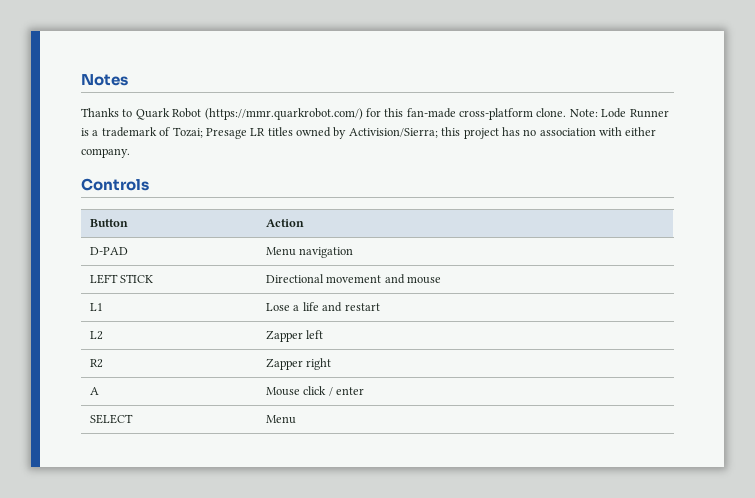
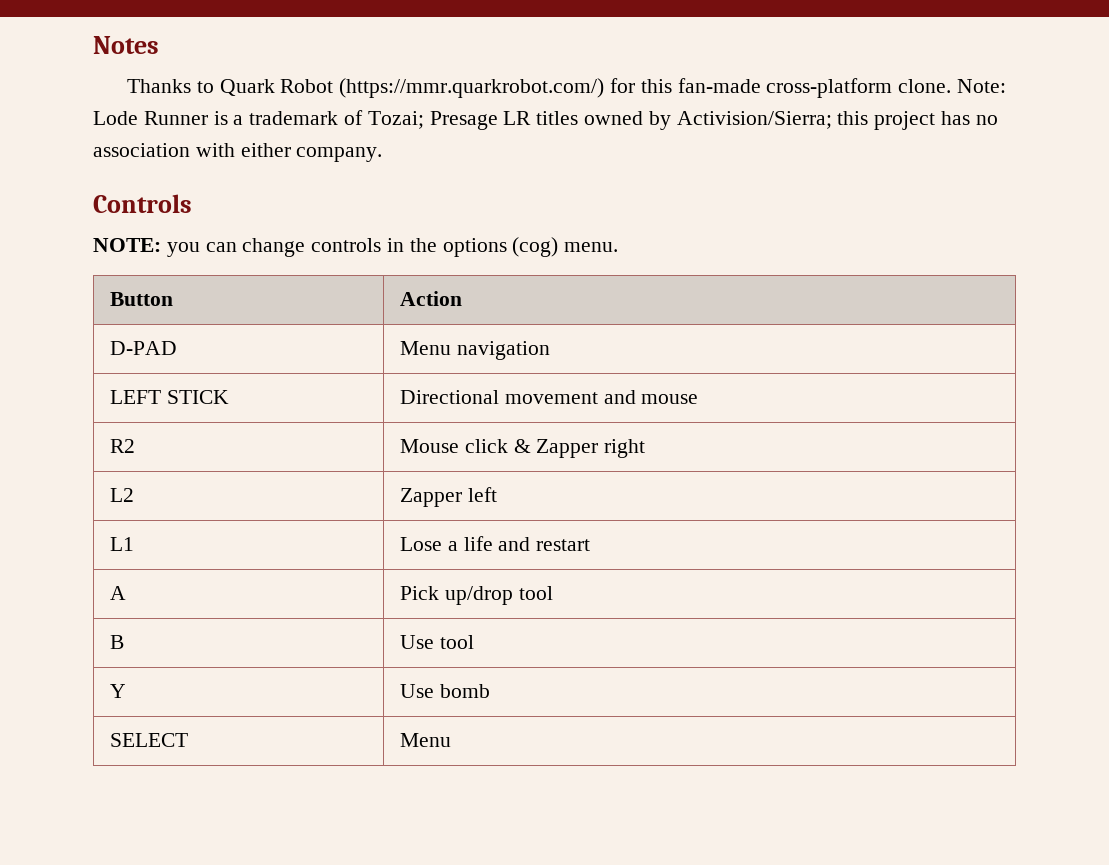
+ NOTE: you can change controls in the options (cog) menu.
+ R2 | Mouse click & Zapper right
+ L2 | Zapper left
- L2 | Zapper left
- R2 | Zapper right
- A | Mouse click / enter
+ A | Pick up/drop tool
+ B | Use tool
+ Y | Use bomb

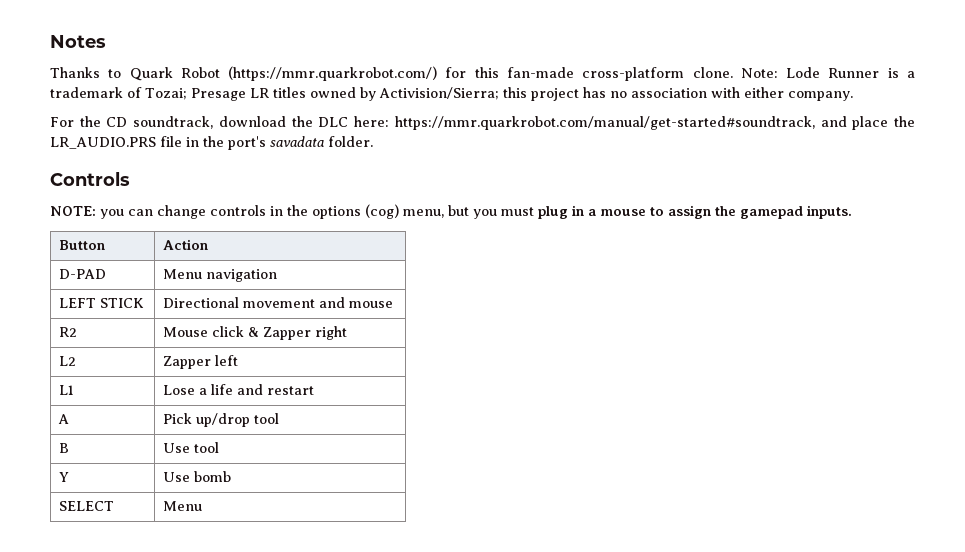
+ For the CD soundtrack, download the DLC here: https://mmr.quarkrobot.com/manual/get-started#soundtrack, and place the LR_AUDIO.PRS file in the port's savadata folder.
- NOTE: you can change controls in the options (cog) menu.
+ NOTE: you can change controls in the options (cog) menu, but you must plug in a mouse to assign the gamepad inputs.

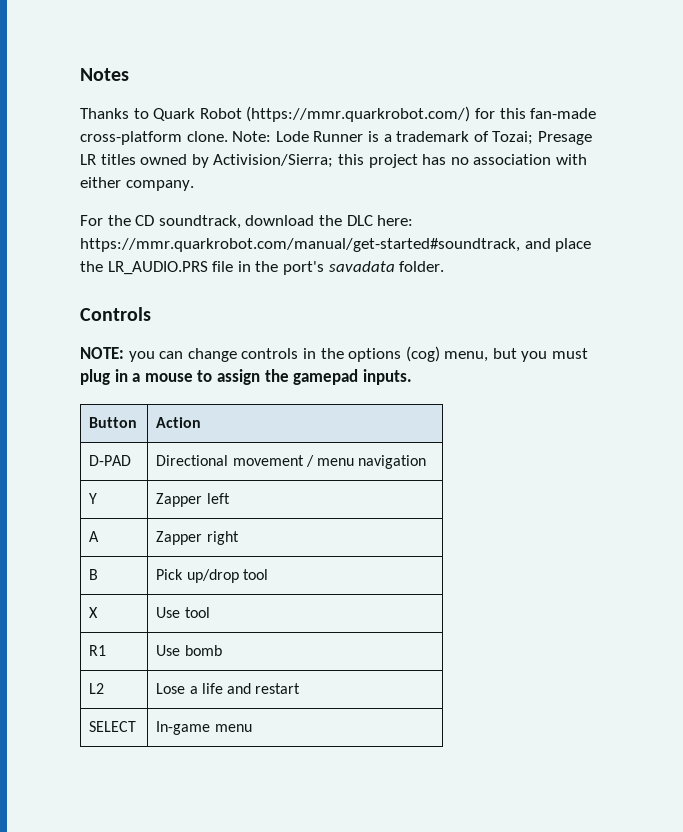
- D-PAD | Menu navigation
- LEFT STICK | Directional movement and mouse
- R2 | Mouse click & Zapper right
- L2 | Zapper left
- L1 | Lose a life and restart
+ D-PAD | Directional movement / menu navigation
+ Y | Zapper left
+ A | Zapper right
+ B | Pick up/drop tool
+ X | Use tool
+ R1 | Use bomb
+ L2 | Lose a life and restart
- A | Pick up/drop tool
- B | Use tool
- Y | Use bomb
- SELECT | Menu
+ SELECT | In-game menu

